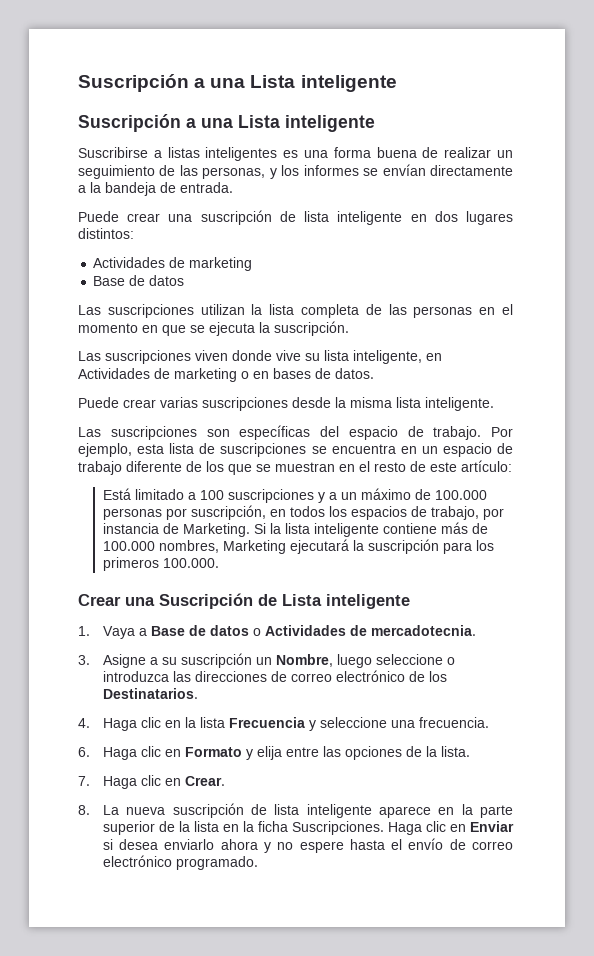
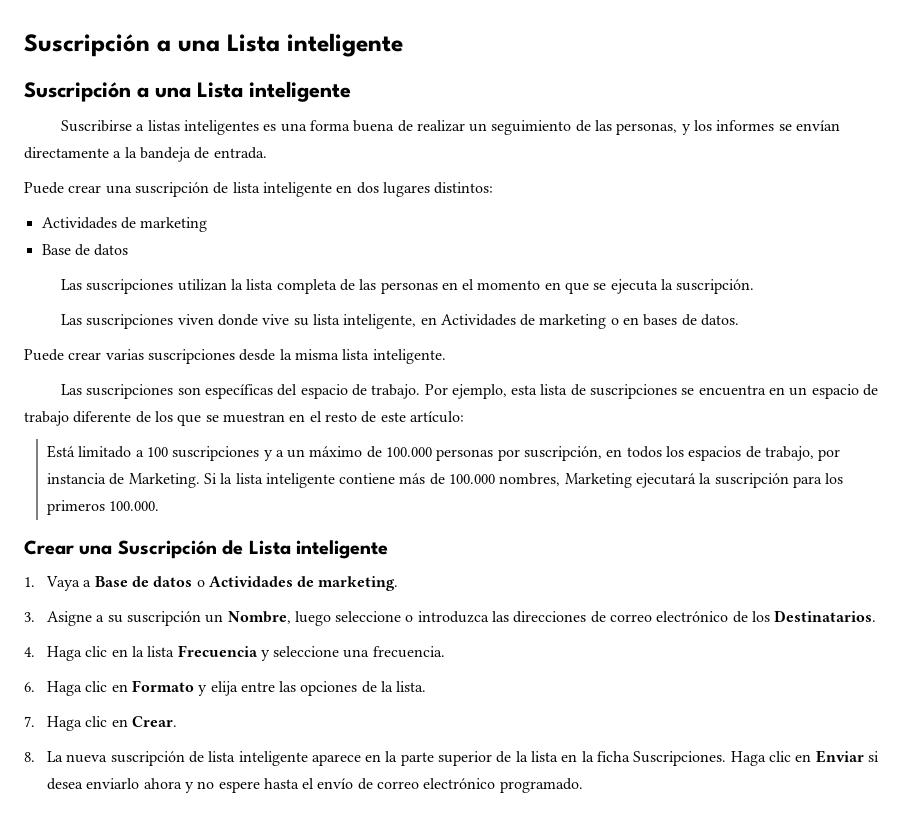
- 1. Vaya a Base de datos o Actividades de mercadotecnia.
+ 1. Vaya a Base de datos o Actividades de marketing.

